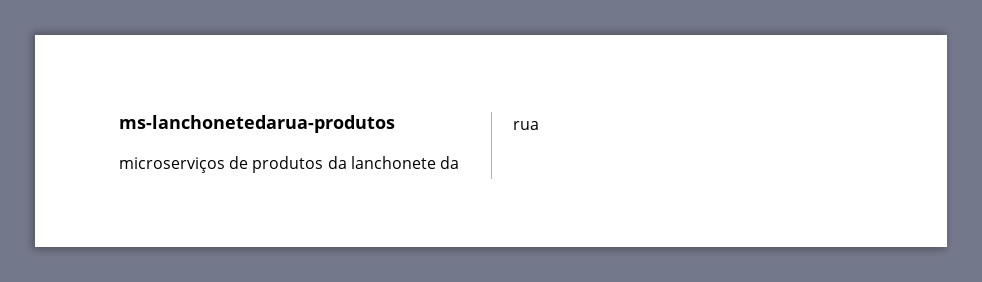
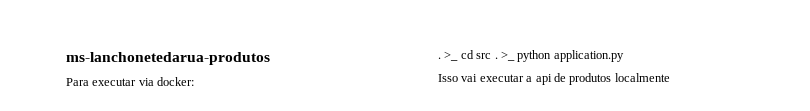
- microserviços de produtos da lanchonete da rua
+ Para executar via docker:
+ . >_ cd src . >_ python application.py
+ Isso vai executar a api de produtos localmente

